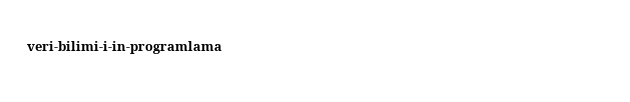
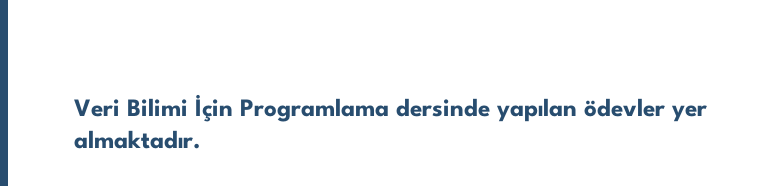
- veri-bilimi-i-in-programlama
+ Veri Bilimi İçin Programlama dersinde yapılan ödevler yer almaktadır.

